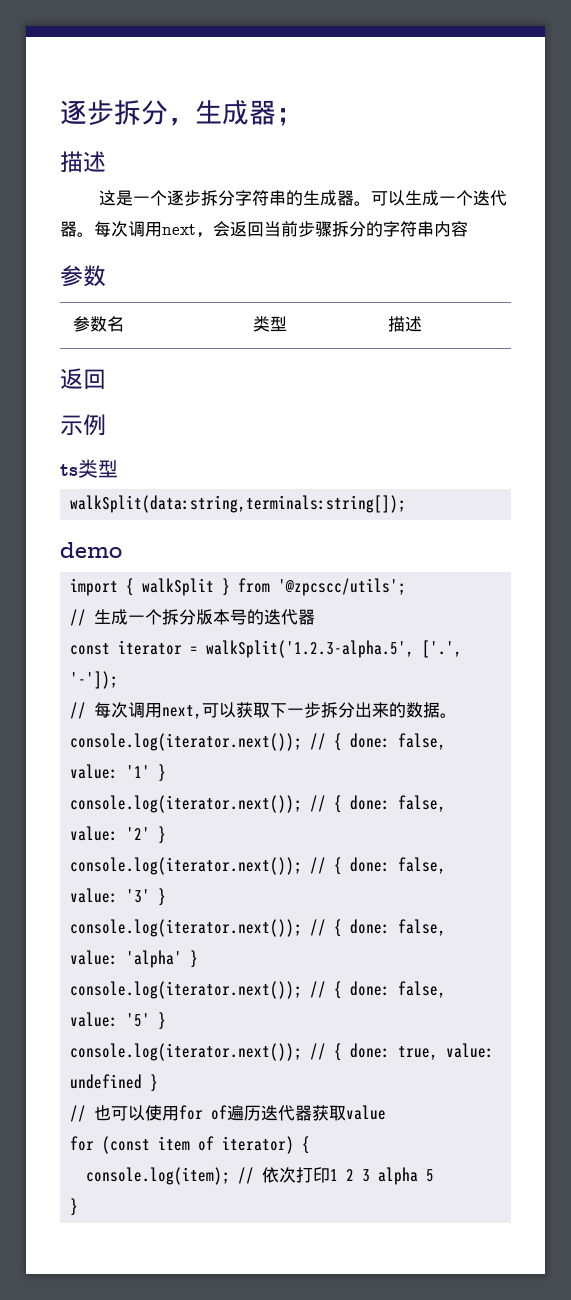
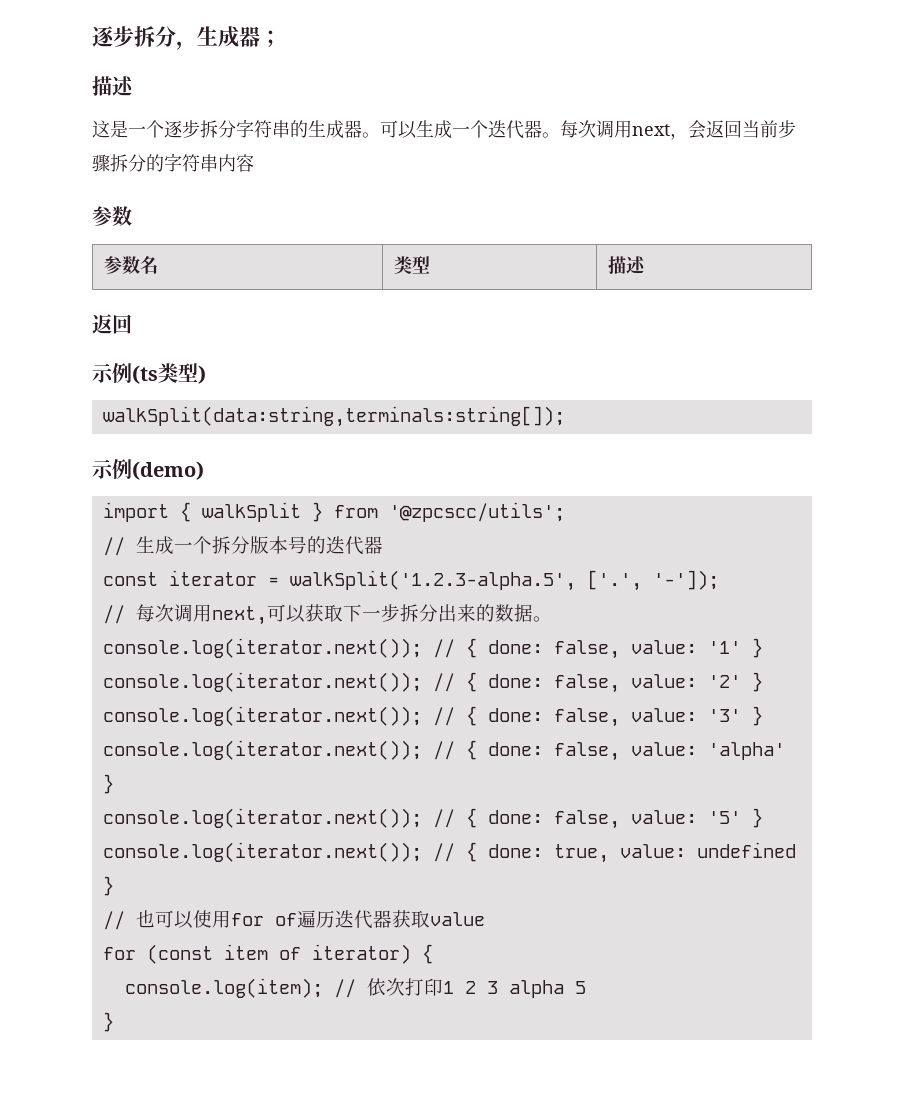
- 示例
- ts类型
+ 示例(ts类型)
- demo
+ 示例(demo)

